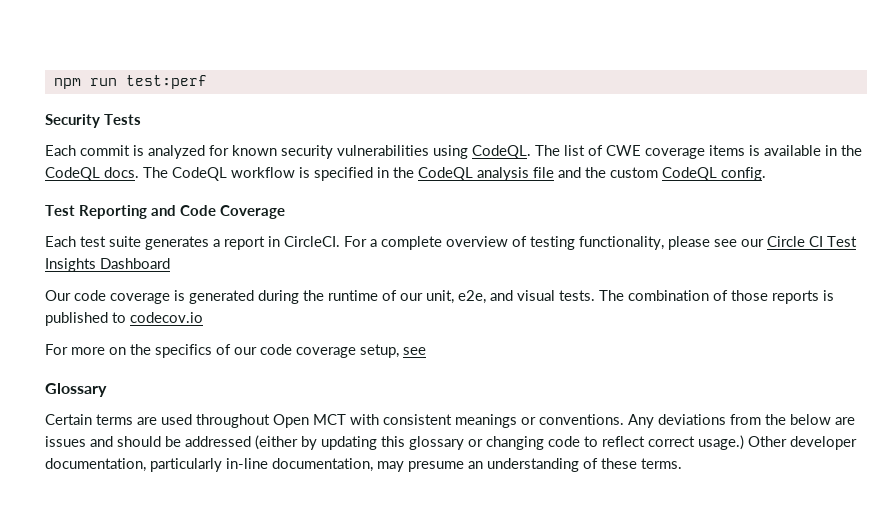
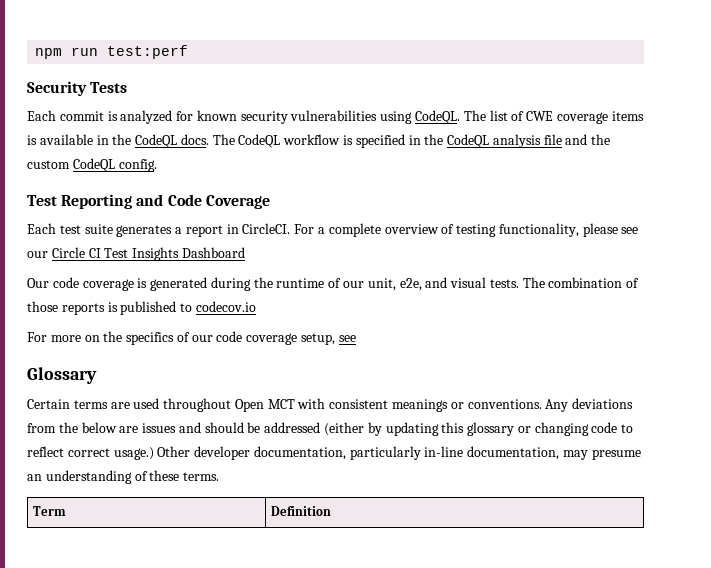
+ Term | Definition

